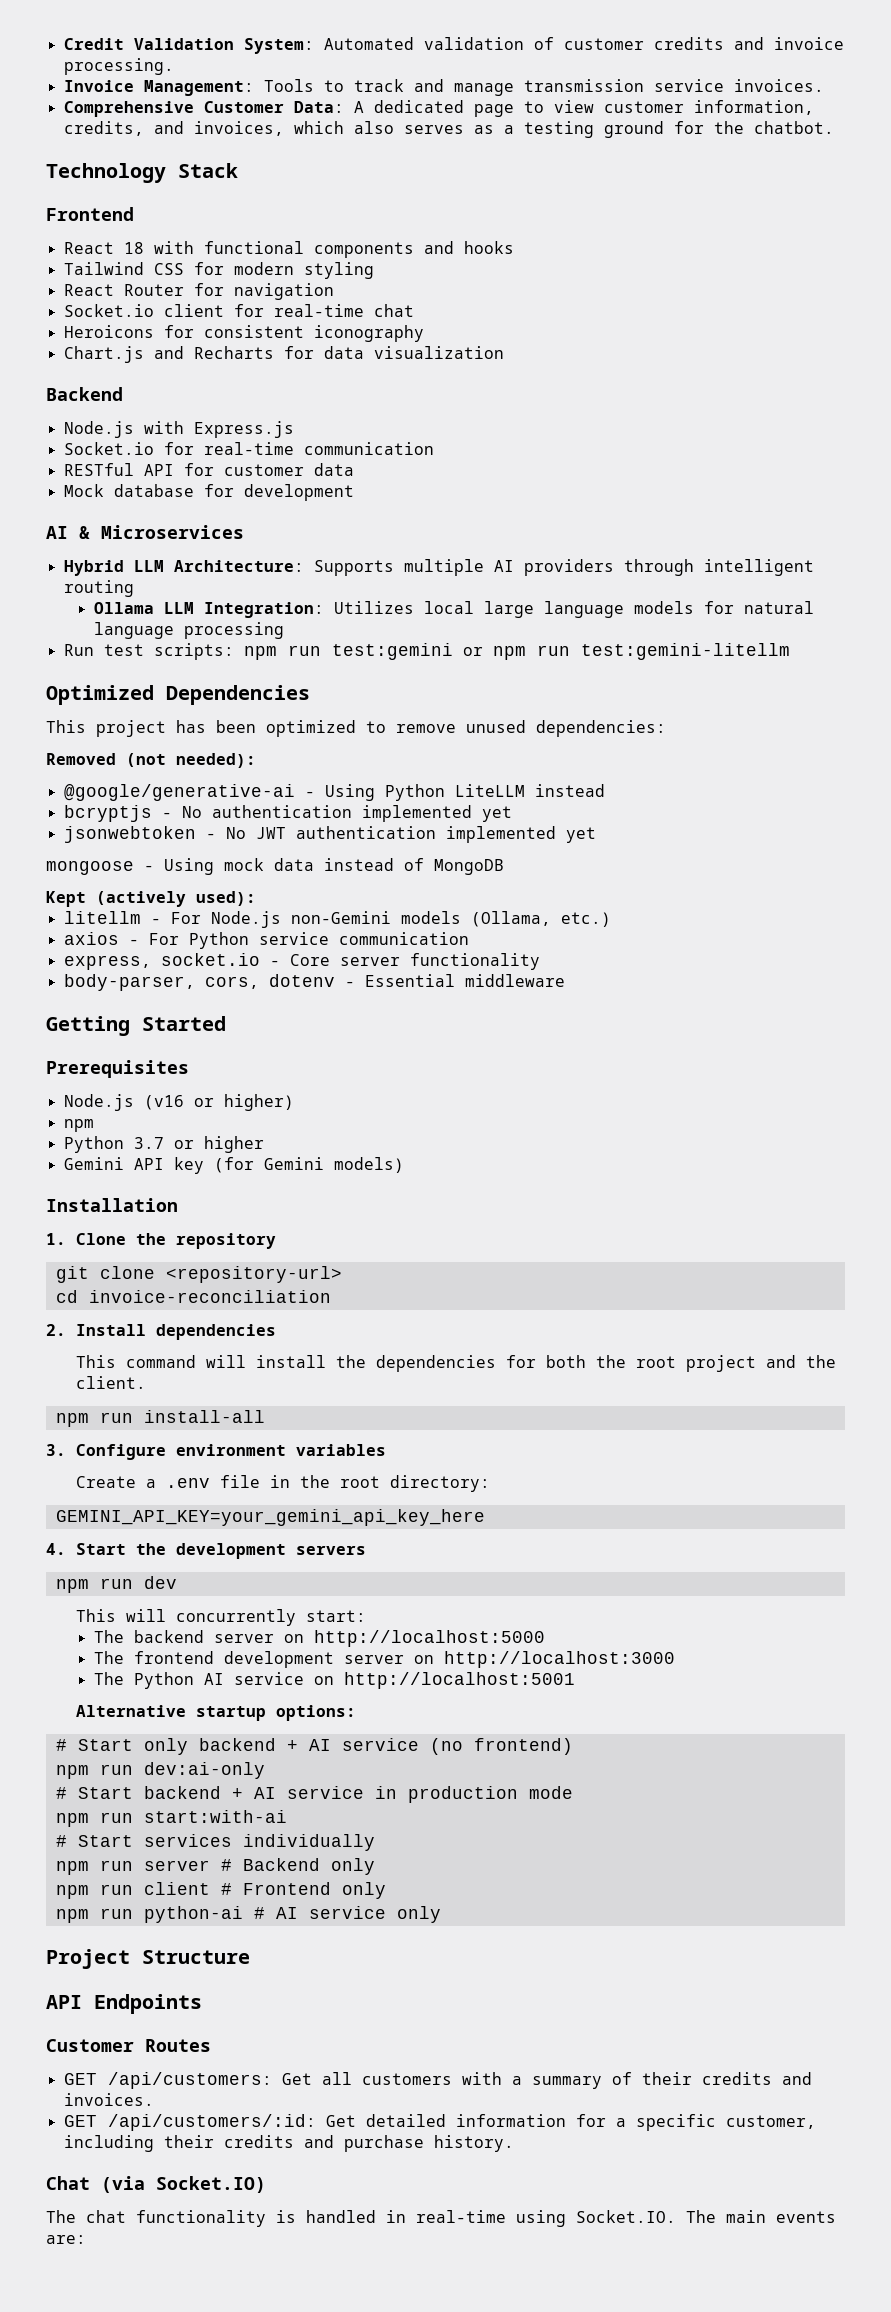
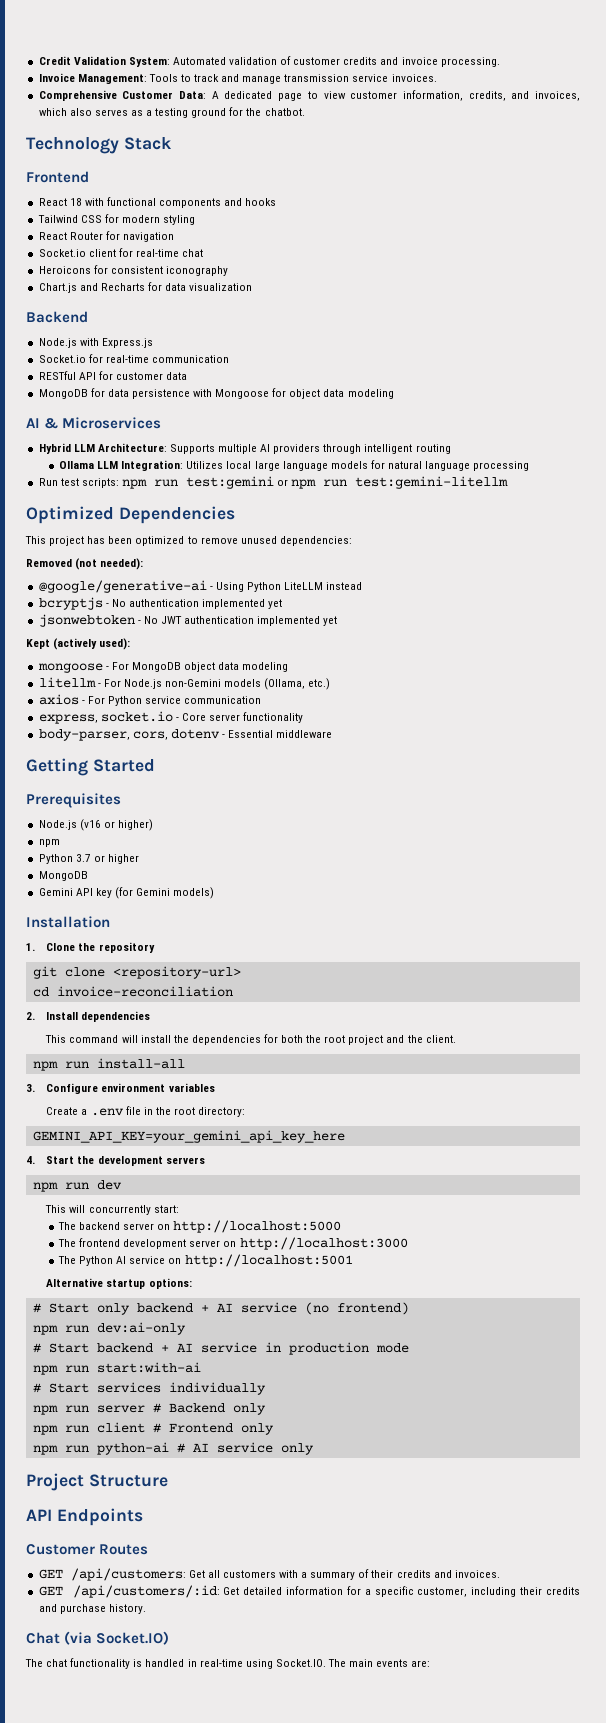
- Mock database for development
+ MongoDB for data persistence with Mongoose for object data modeling
- mongoose - Using mock data instead of MongoDB
  Kept (actively used):
+ mongoose - For MongoDB object data modeling
  Python 3.7 or higher
+ MongoDB

